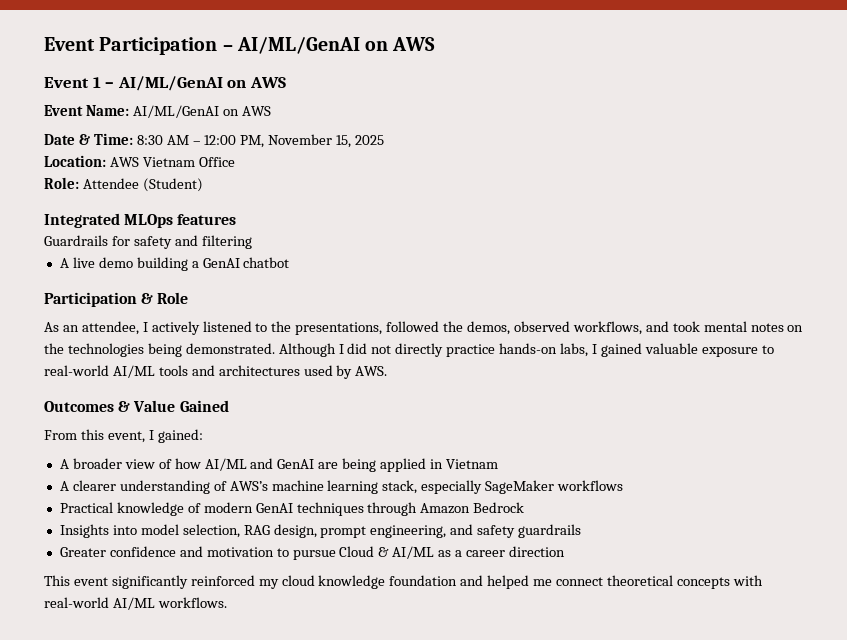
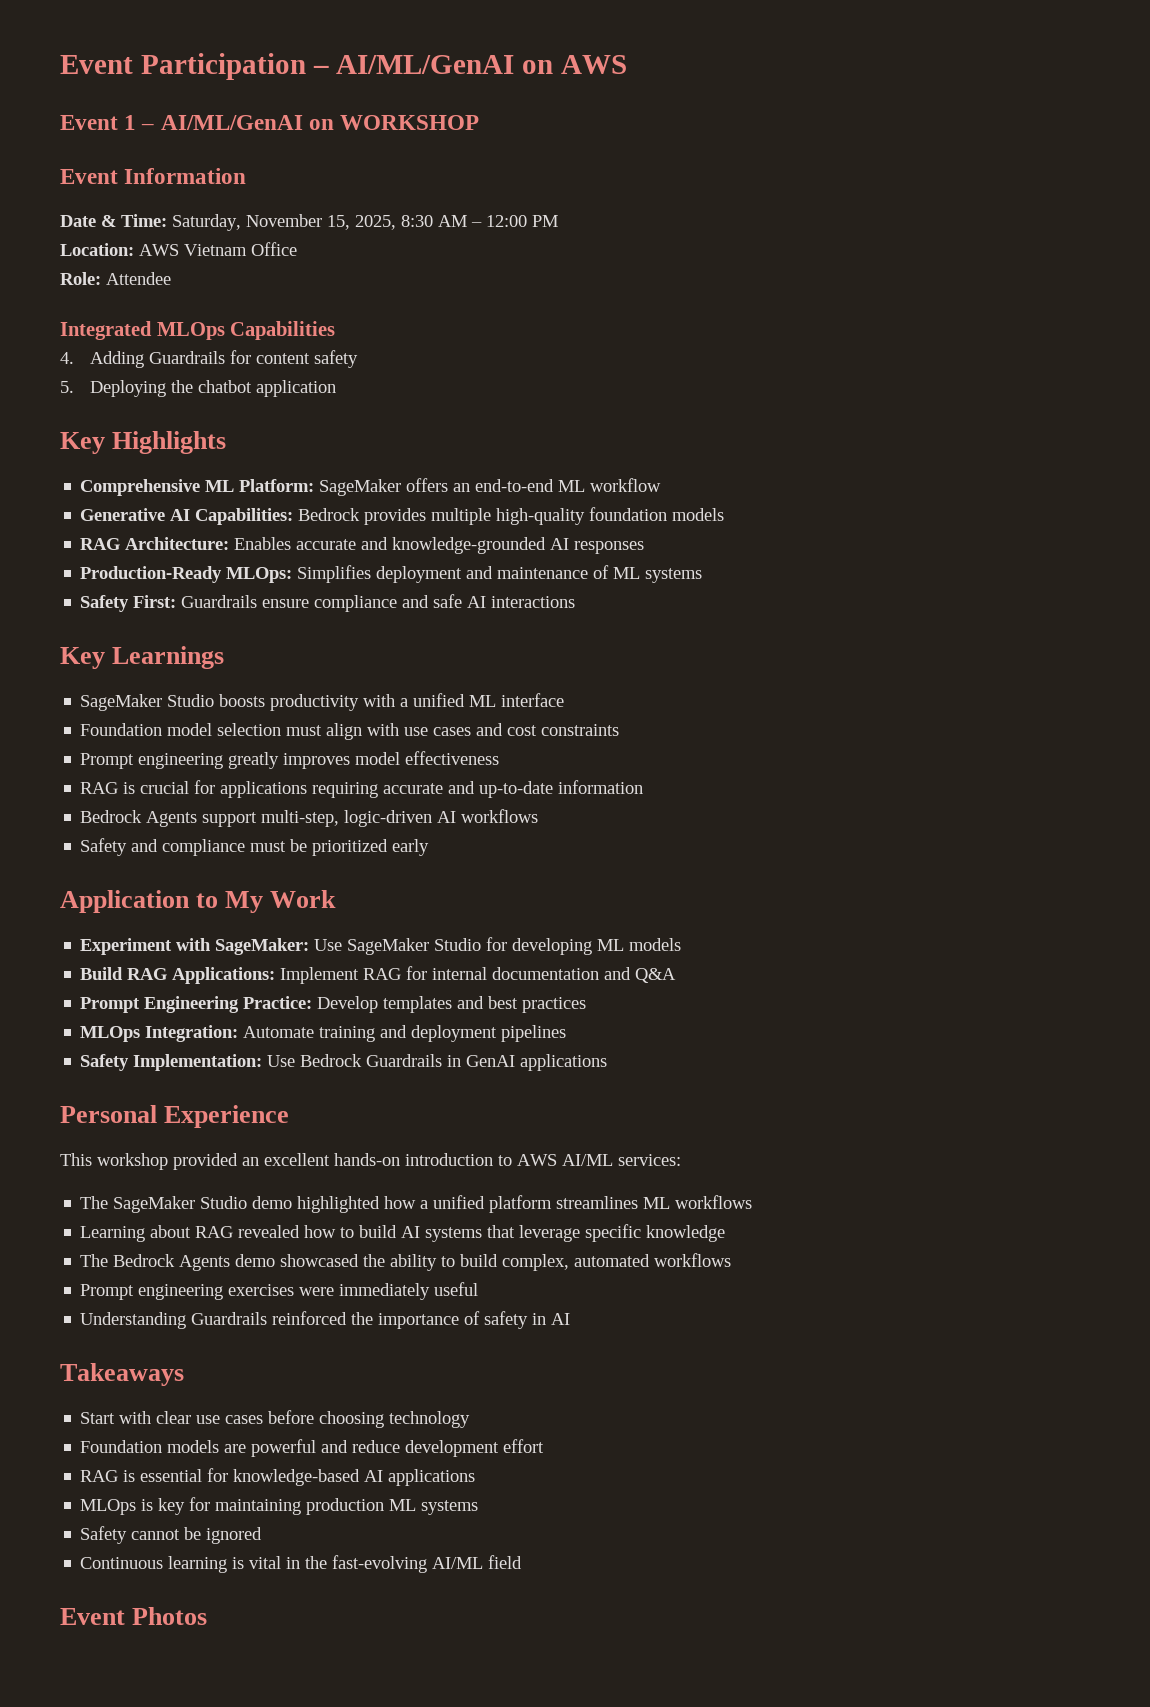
- Event 1 – AI/ML/GenAI on AWS
- Event Name: AI/ML/GenAI on AWS
+ Event 1 – AI/ML/GenAI on WORKSHOP
+ Event Information
- Date & Time: 8:30 AM – 12:00 PM, November 15, 2025
+ Date & Time: Saturday, November 15, 2025, 8:30 AM – 12:00 PM
- Role: Attendee (Student)
+ Role: Attendee
- Integrated MLOps features
- Guardrails for safety and filtering
- A live demo building a GenAI chatbot
- Participation & Role
- As an attendee, I actively listened to the presentations, followed the demos, observed workflows, and took mental notes on the technologies being demonstrated. Although I did not directly practice hands-on labs, I gained valuable exposure to real-world AI/ML tools and architectures used by AWS.
- Outcomes & Value Gained
- From this event, I gained:
- A broader view of how AI/ML and GenAI are being applied in Vietnam
- A clearer understanding of AWS’s machine learning stack, especially SageMaker workflows
- Practical knowledge of modern GenAI techniques through Amazon Bedrock
- Insights into model selection, RAG design, prompt engineering, and safety guardrails
- Greater confidence and motivation to pursue Cloud & AI/ML as a career direction
- This event significantly reinforced my cloud knowledge foundation and helped me connect theoretical concepts with real-world AI/ML workflows.
+ Integrated MLOps Capabilities
+ 4. Adding Guardrails for content safety
+ 5. Deploying the chatbot application
+ Key Highlights
+ Comprehensive ML Platform: SageMaker offers an end-to-end ML workflow
+ Generative AI Capabilities: Bedrock provides multiple high-quality foundation models
+ RAG Architecture: Enables accurate and knowledge-grounded AI responses
+ Production-Ready MLOps: Simplifies deployment and maintenance of ML systems
+ Safety First: Guardrails ensure compliance and safe AI interactions
+ Key Learnings
+ SageMaker Studio boosts productivity with a unified ML interface
+ Foundation model selection must align with use cases and cost constraints
+ Prompt engineering greatly improves model effectiveness
+ RAG is crucial for applications requiring accurate and up-to-date information
+ Bedrock Agents support multi-step, logic-driven AI workflows
+ Safety and compliance must be prioritized early
+ Application to My Work
+ Experiment with SageMaker: Use SageMaker Studio for developing ML models
+ Build RAG Applications: Implement RAG for internal documentation and Q&A
+ Prompt Engineering Practice: Develop templates and best practices
+ MLOps Integration: Automate training and deployment pipelines
+ Safety Implementation: Use Bedrock Guardrails in GenAI applications
+ Personal Experience
+ This workshop provided an excellent hands-on introduction to AWS AI/ML services:
+ The SageMaker Studio demo highlighted how a unified platform streamlines ML workflows
+ Learning about RAG revealed how to build AI systems that leverage specific knowledge
+ The Bedrock Agents demo showcased the ability to build complex, automated workflows
+ Prompt engineering exercises were immediately useful
+ Understanding Guardrails reinforced the importance of safety in AI
+ Takeaways
+ Start with clear use cases before choosing technology
+ Foundation models are powerful and reduce development effort
+ RAG is essential for knowledge-based AI applications
+ MLOps is key for maintaining production ML systems
+ Safety cannot be ignored
+ Continuous learning is vital in the fast-evolving AI/ML field
+ Event Photos

